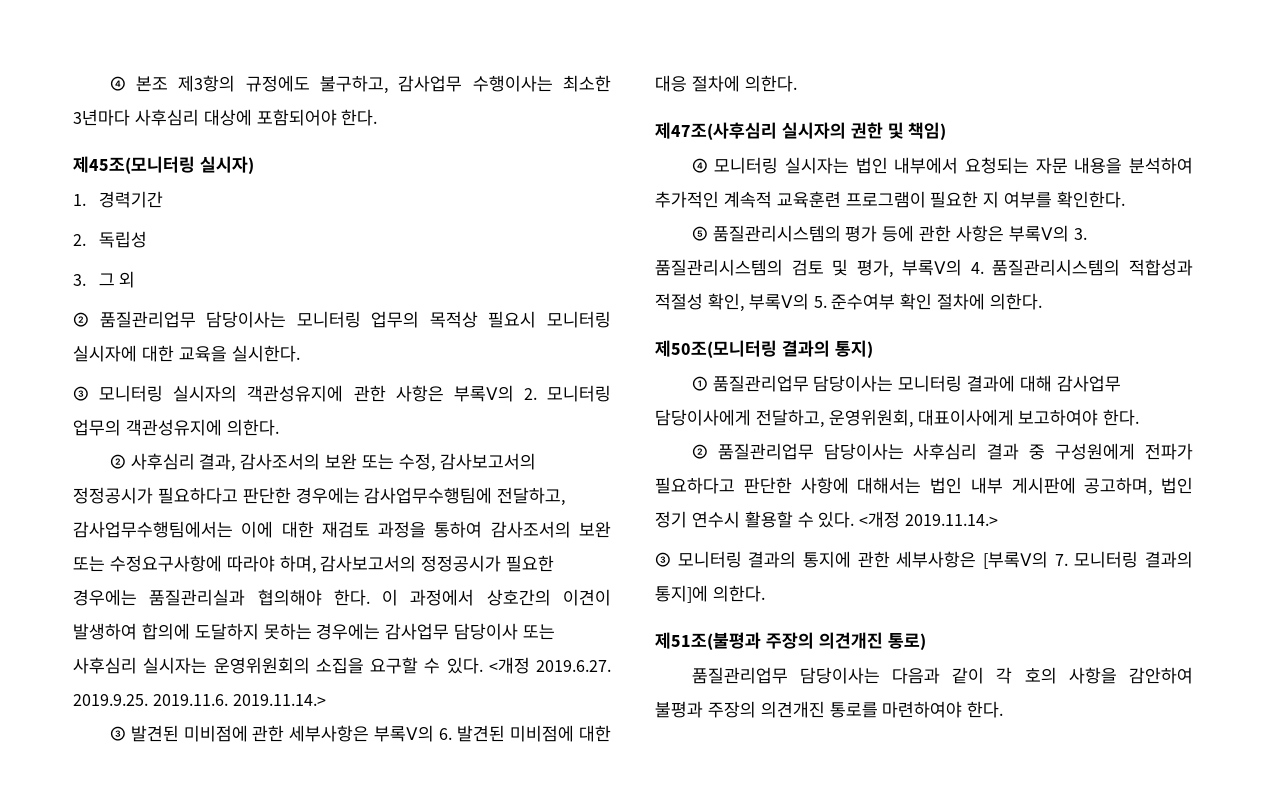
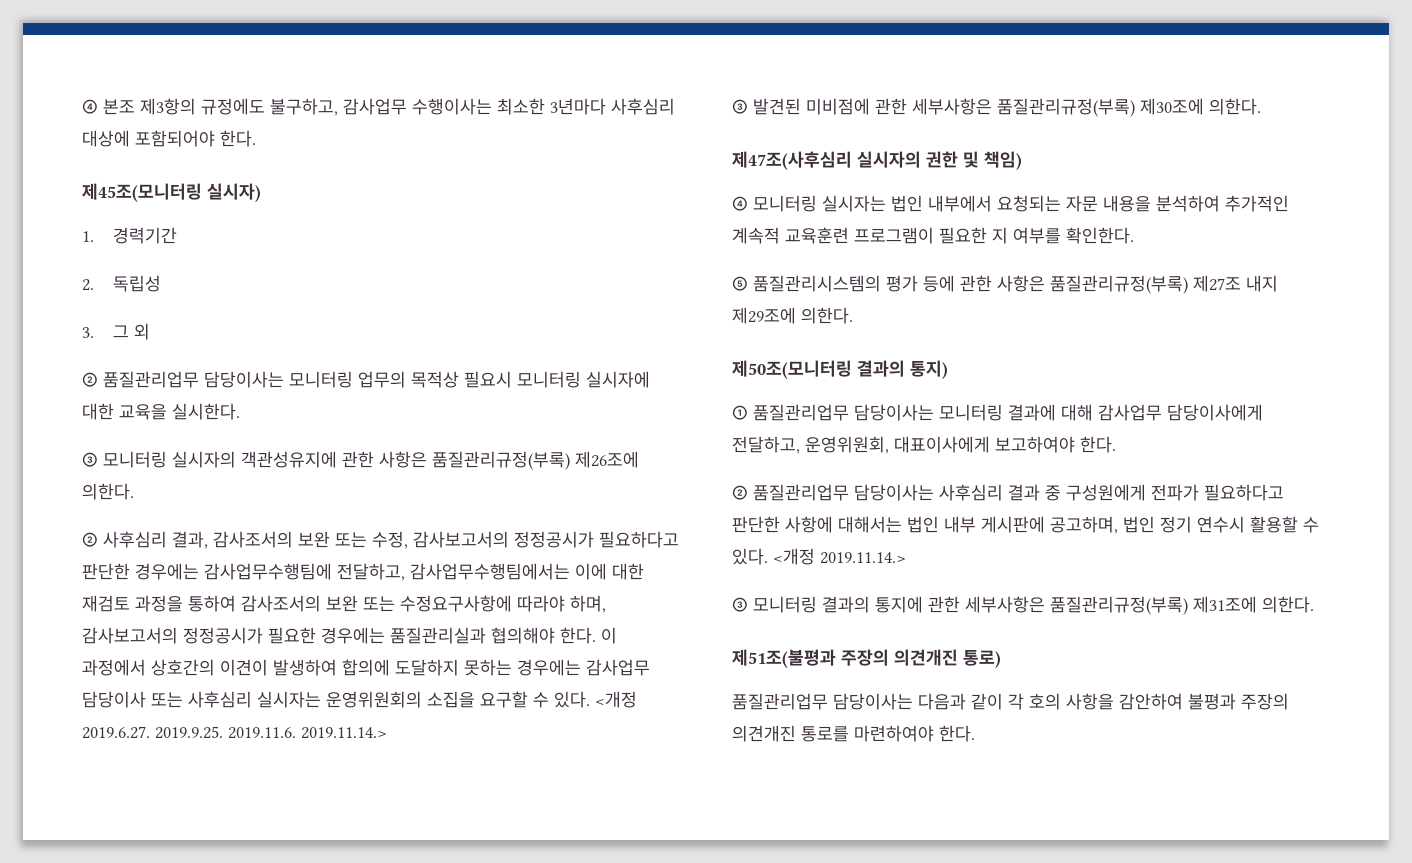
- ③ 모니터링 실시자의 객관성유지에 관한 사항은 부록Ⅴ의 2. 모니터링 업무의 객관성유지에 의한다.
+ ③ 모니터링 실시자의 객관성유지에 관한 사항은 품질관리규정(부록) 제26조에 의한다.
- ③ 발견된 미비점에 관한 세부사항은 부록Ⅴ의 6. 발견된 미비점에 대한 대응 절차에 의한다.
+ ③ 발견된 미비점에 관한 세부사항은 품질관리규정(부록) 제30조에 의한다.
- ⑤ 품질관리시스템의 평가 등에 관한 사항은 부록Ⅴ의 3. 품질관리시스템의 검토 및 평가, 부록Ⅴ의 4. 품질관리시스템의 적합성과 적절성 확인, 부록Ⅴ의 5. 준수여부 확인 절차에 의한다.
+ ⑤ 품질관리시스템의 평가 등에 관한 사항은 품질관리규정(부록) 제27조 내지 제29조에 의한다.
- ③ 모니터링 결과의 통지에 관한 세부사항은 [부록Ⅴ의 7. 모니터링 결과의 통지]에 의한다.
+ ③ 모니터링 결과의 통지에 관한 세부사항은 품질관리규정(부록) 제31조에 의한다.

